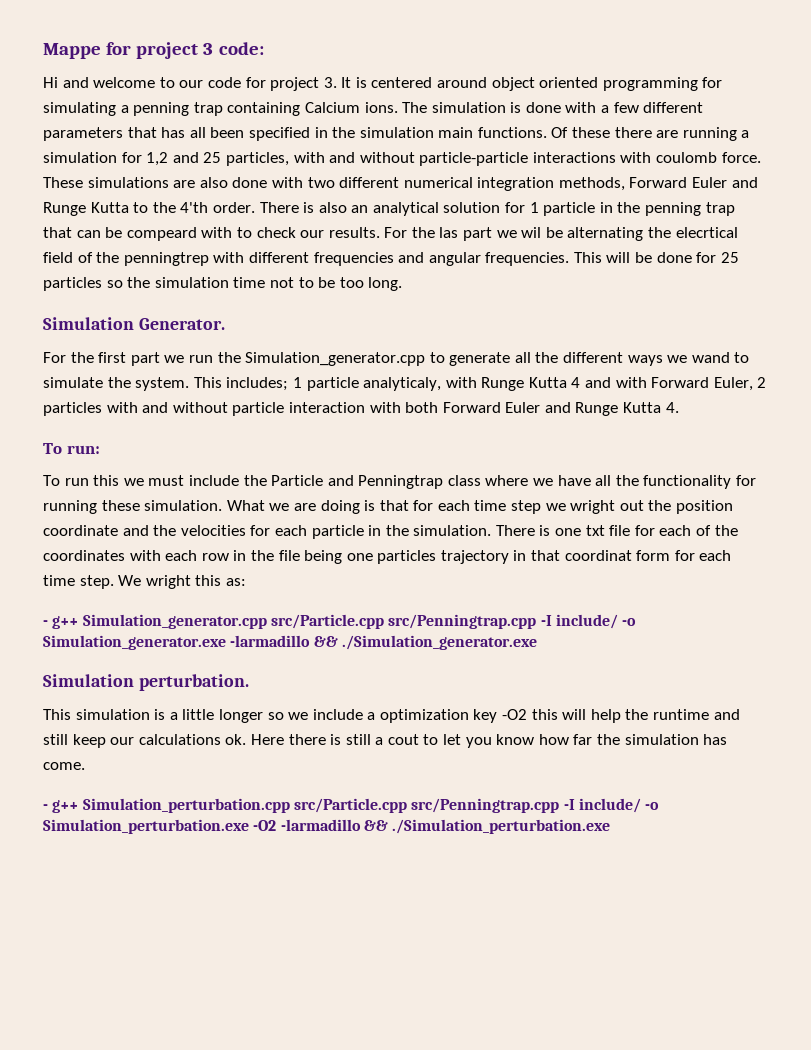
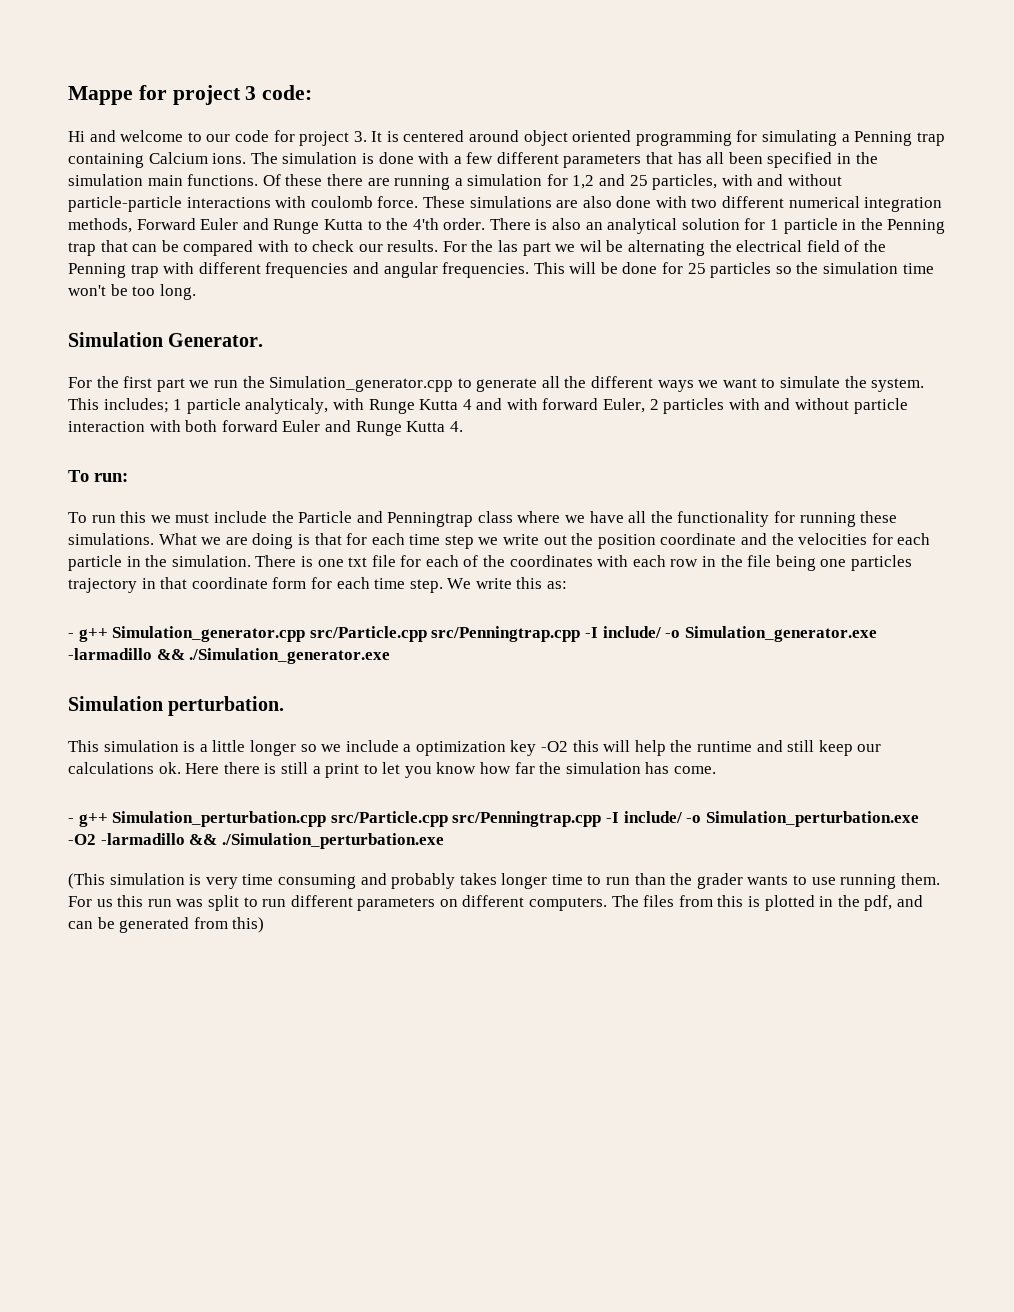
- Hi and welcome to our code for project 3. It is centered around object oriented programming for simulating a penning trap containing Calcium ions.
+ Hi and welcome to our code for project 3. It is centered around object oriented programming for simulating a Penning trap containing Calcium ions.
- There is also an analytical solution for 1 particle in the penning trap that can be compeard with to check our results.
+ There is also an analytical solution for 1 particle in the Penning trap that can be compared with to check our results.
- For the las part we wil be alternating the elecrtical field of the penningtrep with different frequencies and angular frequencies.
+ For the las part we wil be alternating the electrical field of the Penning trap with different frequencies and angular frequencies.
- This will be done for 25 particles so the simulation time not to be too long.
+ This will be done for 25 particles so the simulation time won't be too long.
- For the first part we run the Simulation_generator.cpp to generate all the different ways we wand to simulate the system.
+ For the first part we run the Simulation_generator.cpp to generate all the different ways we want to simulate the system.
- This includes; 1 particle analyticaly, with Runge Kutta 4 and with Forward Euler, 2 particles with and without particle interaction with both Forward Euler and Runge Kutta 4.
+ This includes; 1 particle analyticaly, with Runge Kutta 4 and with forward Euler, 2 particles with and without particle interaction with both forward Euler and Runge Kutta 4.
- To run this we must include the Particle and Penningtrap class where we have all the functionality for running these simulation.
+ To run this we must include the Particle and Penningtrap class where we have all the functionality for running these simulations.
- What we are doing is that for each time step we wright out the position coordinate and the velocities for each particle in the simulation.
+ What we are doing is that for each time step we write out the position coordinate and the velocities for each particle in the simulation.
- There is one txt file for each of the coordinates with each row in the file being one particles trajectory in that coordinat form for each time step.
+ There is one txt file for each of the coordinates with each row in the file being one particles trajectory in that coordinate form for each time step.
- We wright this as:
+ We write this as:
- Here there is still a cout to let you know how far the simulation has come.
+ Here there is still a print to let you know how far the simulation has come.
+ (This simulation is very time consuming and probably takes longer time to run than the grader wants to use running them. For us this run was split to run different parameters on different computers. The files from this is plotted in the pdf, and can be generated from this)

